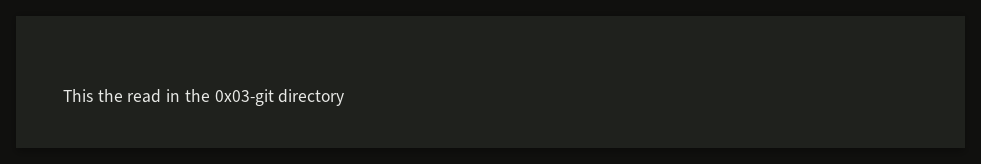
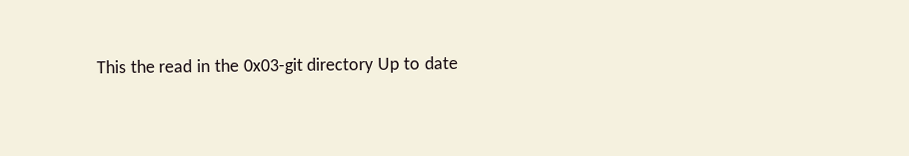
- This the read in the 0x03-git directory
+ This the read in the 0x03-git directory Up to date

